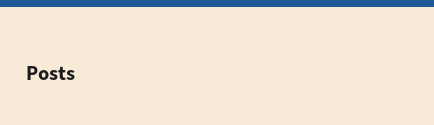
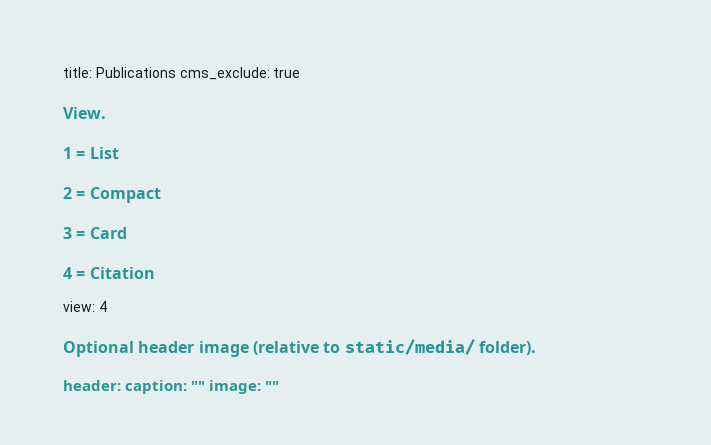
- Posts
+ title: Publications cms_exclude: true
+ View.
+ 1 = List
+ 2 = Compact
+ 3 = Card
+ 4 = Citation
+ view: 4
+ Optional header image (relative to static/media/ folder).
+ header: caption: "" image: ""

